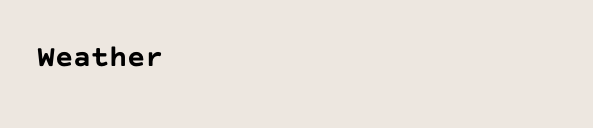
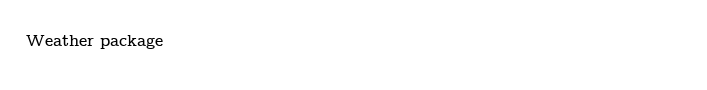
- Weather
+ Weather package

